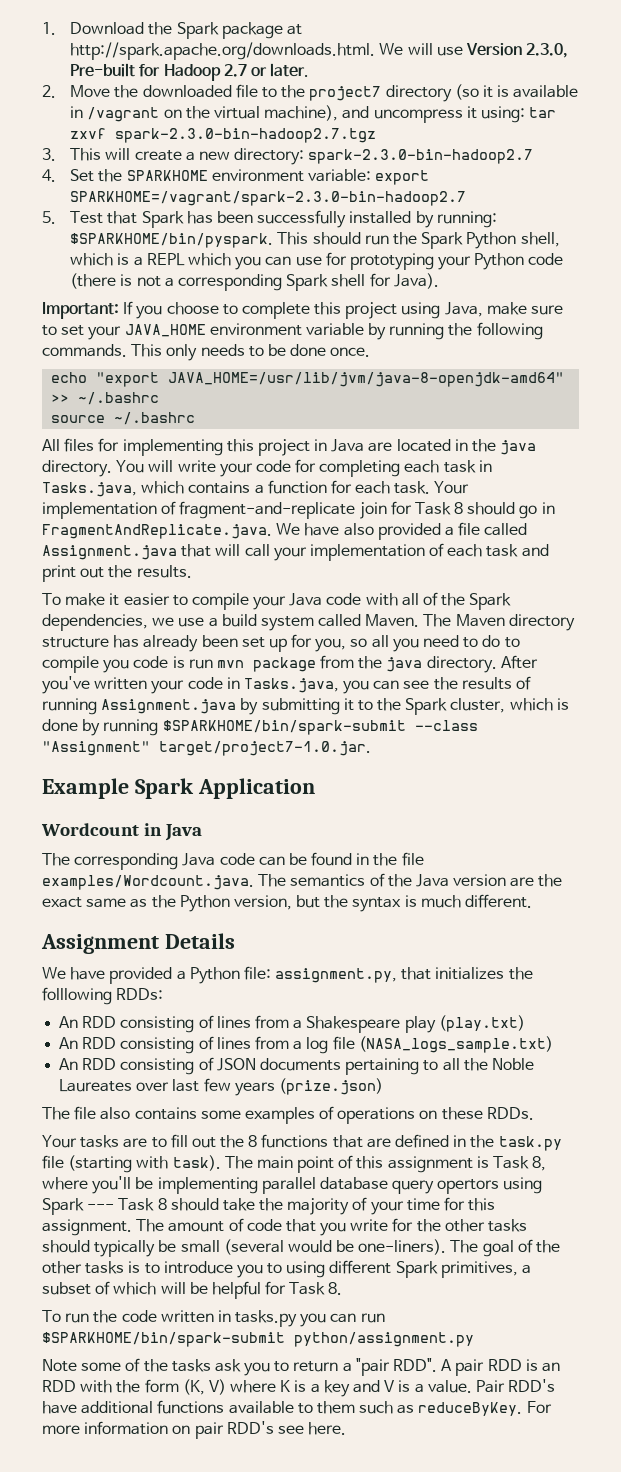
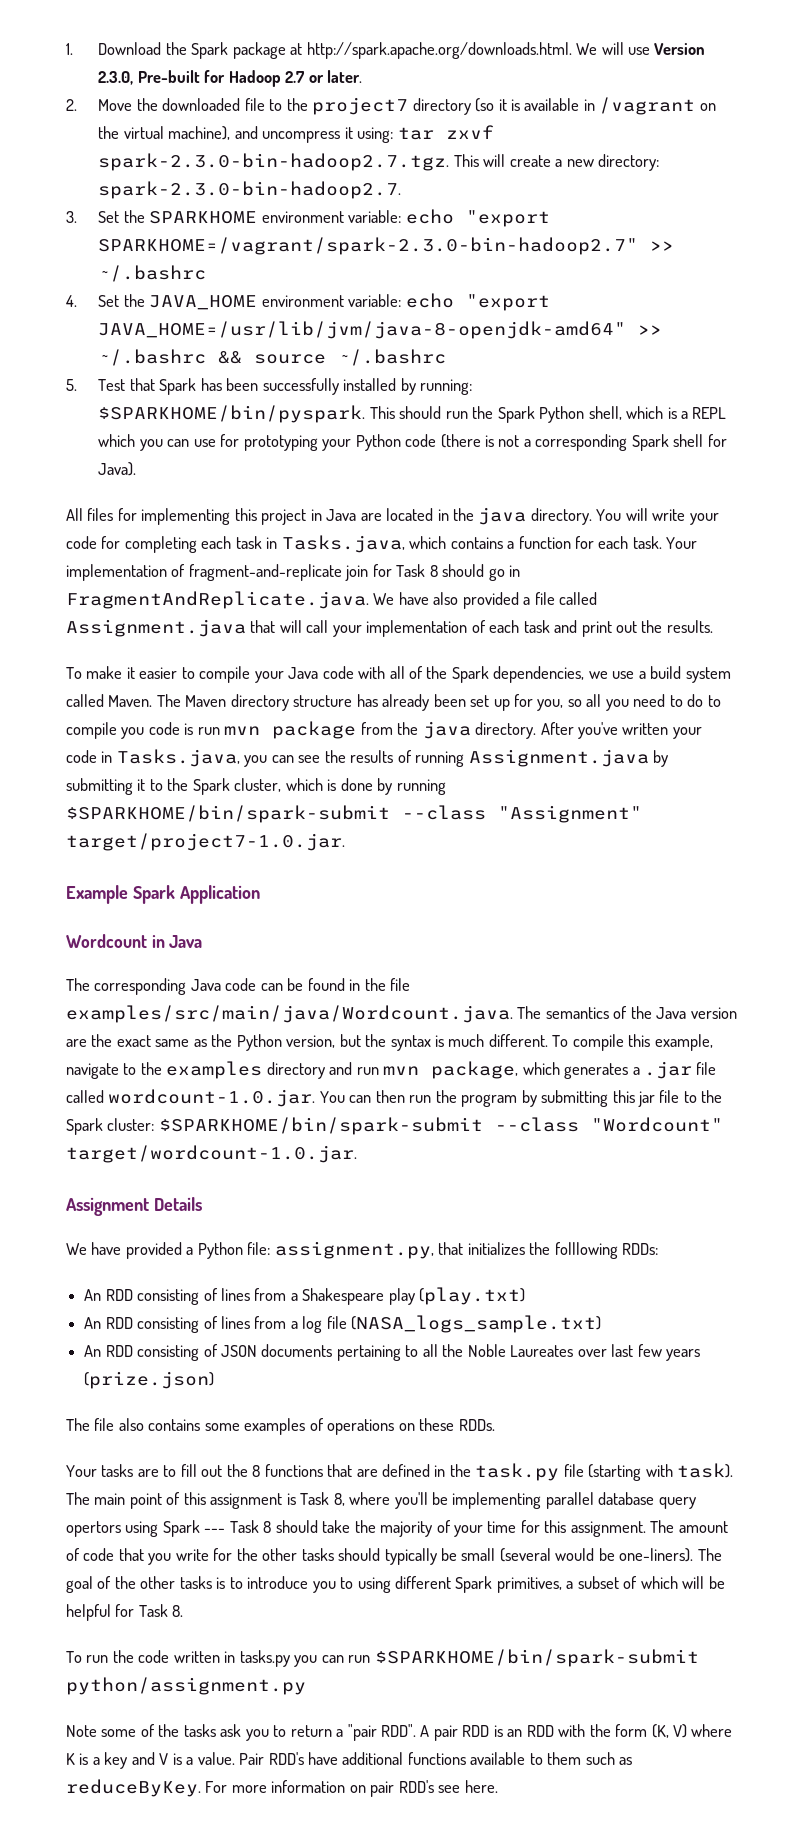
- 2. Move the downloaded file to the project7 directory (so it is available in /vagrant on the virtual machine), and uncompress it using: tar zxvf spark-2.3.0-bin-hadoop2.7.tgz
- 3. This will create a new directory: spark-2.3.0-bin-hadoop2.7
- 4. Set the SPARKHOME environment variable: export SPARKHOME=/vagrant/spark-2.3.0-bin-hadoop2.7
+ 2. Move the downloaded file to the project7 directory (so it is available in /vagrant on the virtual machine), and uncompress it using: tar zxvf spark-2.3.0-bin-hadoop2.7.tgz. This will create a new directory: spark-2.3.0-bin-hadoop2.7.
+ 3. Set the SPARKHOME environment variable: echo "export SPARKHOME=/vagrant/spark-2.3.0-bin-hadoop2.7" >> ~/.bashrc
+ 4. Set the JAVA_HOME environment variable: echo "export JAVA_HOME=/usr/lib/jvm/java-8-openjdk-amd64" >> ~/.bashrc && source ~/.bashrc
- Important: If you choose to complete this project using Java, make sure to set your JAVA_HOME environment variable by running the following commands. This only needs to be done once.
- echo "export JAVA_HOME=/usr/lib/jvm/java-8-openjdk-amd64" >> ~/.bashrc
- source ~/.bashrc
- The corresponding Java code can be found in the file examples/Wordcount.java. The semantics of the Java version are the exact same as the Python version, but the syntax is much different.
+ The corresponding Java code can be found in the file examples/src/main/java/Wordcount.java. The semantics of the Java version are the exact same as the Python version, but the syntax is much different. To compile this example, navigate to the examples directory and run mvn package, which generates a .jar file called wordcount-1.0.jar. You can then run the program by submitting this jar file to the Spark cluster: $SPARKHOME/bin/spark-submit --class "Wordcount" target/wordcount-1.0.jar.

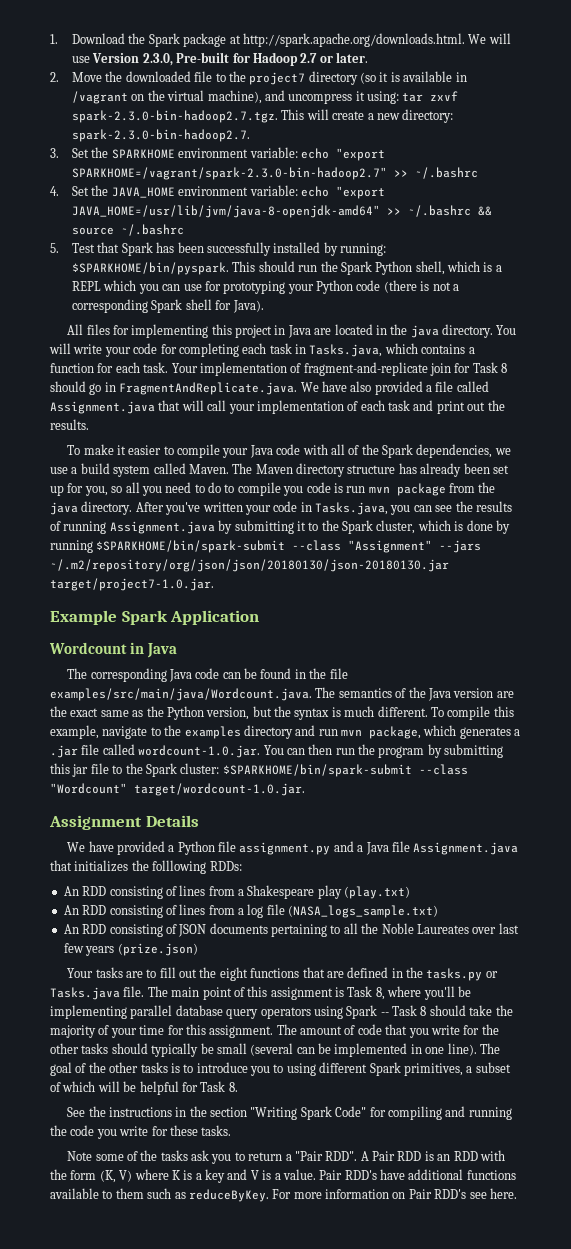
- After you've written your code in Tasks.java, you can see the results of running Assignment.java by submitting it to the Spark cluster, which is done by running $SPARKHOME/bin/spark-submit --class "Assignment" target/project7-1.0.jar.
+ After you've written your code in Tasks.java, you can see the results of running Assignment.java by submitting it to the Spark cluster, which is done by running $SPARKHOME/bin/spark-submit --class "Assignment" --jars ~/.m2/repository/org/json/json/20180130/json-20180130.jar target/project7-1.0.jar.
- We have provided a Python file: assignment.py, that initializes the folllowing RDDs:
+ We have provided a Python file assignment.py and a Java file Assignment.java that initializes the folllowing RDDs:
- The file also contains some examples of operations on these RDDs.
- Your tasks are to fill out the 8 functions that are defined in the task.py file (starting with task).
+ Your tasks are to fill out the eight functions that are defined in the tasks.py or Tasks.java file.
- The main point of this assignment is Task 8, where you'll be implementing parallel database query opertors using Spark --- Task 8 should take the majority of your time for this assignment.
+ The main point of this assignment is Task 8, where you'll be implementing parallel database query operators using Spark -- Task 8 should take the majority of your time for this assignment.
- The amount of code that you write for the other tasks should typically be small (several would be one-liners).
+ The amount of code that you write for the other tasks should typically be small (several can be implemented in one line).
- To run the code written in tasks.py you can run $SPARKHOME/bin/spark-submit python/assignment.py
+ See the instructions in the section "Writing Spark Code" for compiling and running the code you write for these tasks.
- Note some of the tasks ask you to return a "pair RDD".
+ Note some of the tasks ask you to return a "Pair RDD".
- A pair RDD is an RDD with the form (K, V) where K is a key and V is a value.
+ A Pair RDD is an RDD with the form (K, V) where K is a key and V is a value.
- For more information on pair RDD's see here.
+ For more information on Pair RDD's see here.

